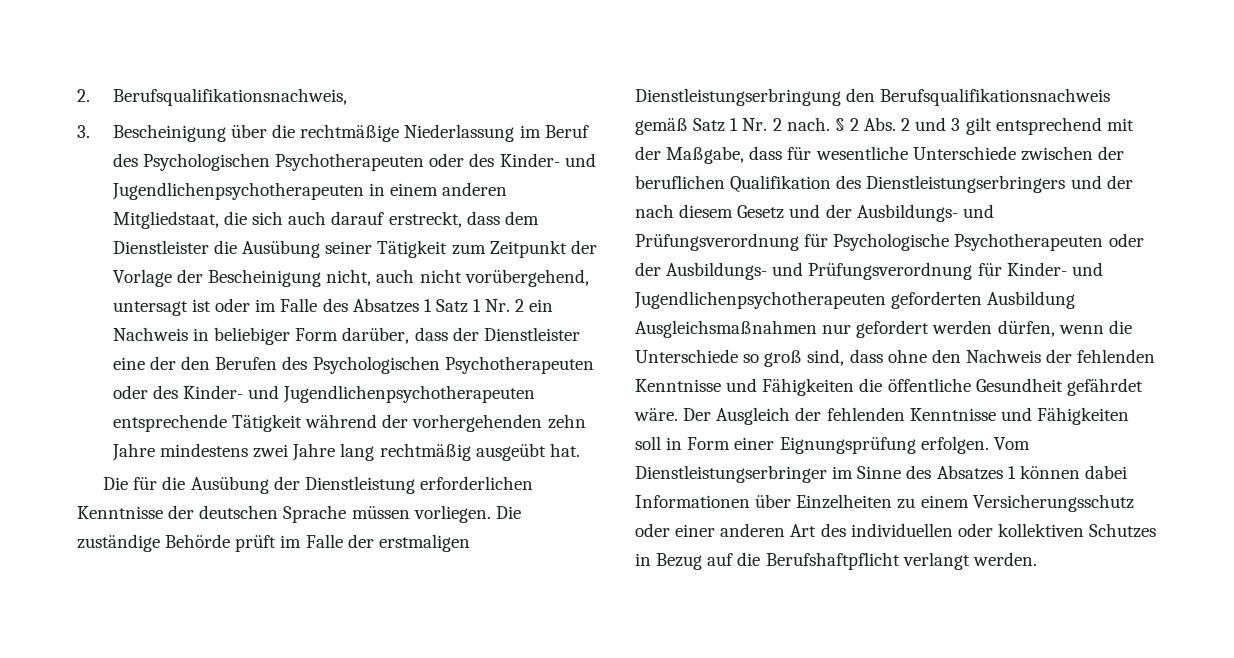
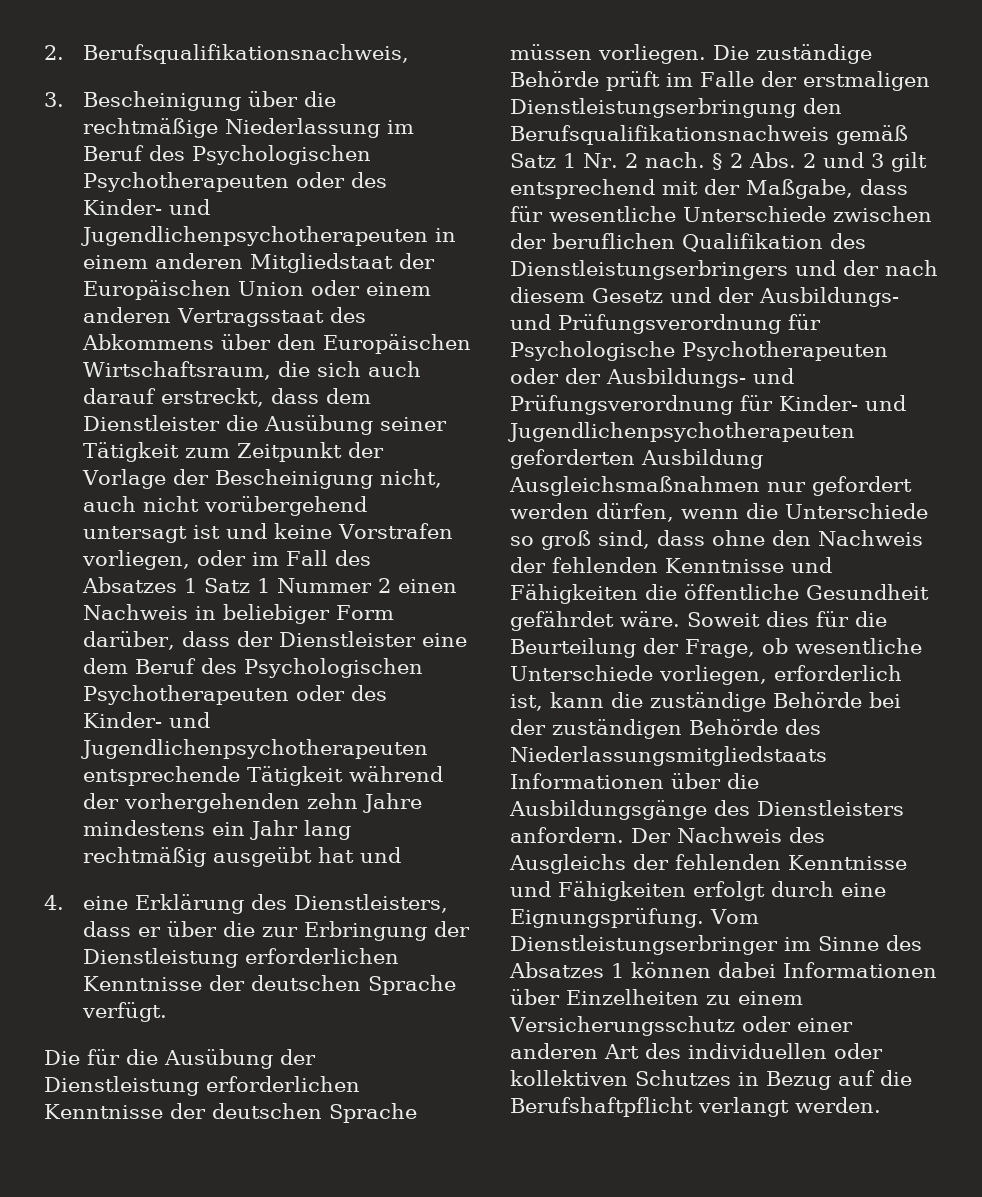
- 3. Bescheinigung über die rechtmäßige Niederlassung im Beruf des Psychologischen Psychotherapeuten oder des Kinder- und Jugendlichenpsychotherapeuten in einem anderen Mitgliedstaat, die sich auch darauf erstreckt, dass dem Dienstleister die Ausübung seiner Tätigkeit zum Zeitpunkt der Vorlage der Bescheinigung nicht, auch nicht vorübergehend, untersagt ist oder im Falle des Absatzes 1 Satz 1 Nr. 2 ein Nachweis in beliebiger Form darüber, dass der Dienstleister eine der den Berufen des Psychologischen Psychotherapeuten oder des Kinder- und Jugendlichenpsychotherapeuten entsprechende Tätigkeit während der vorhergehenden zehn Jahre mindestens zwei Jahre lang rechtmäßig ausgeübt hat.
+ 3. Bescheinigung über die rechtmäßige Niederlassung im Beruf des Psychologischen Psychotherapeuten oder des Kinder- und Jugendlichenpsychotherapeuten in einem anderen Mitgliedstaat der Europäischen Union oder einem anderen Vertragsstaat des Abkommens über den Europäischen Wirtschaftsraum, die sich auch darauf erstreckt, dass dem Dienstleister die Ausübung seiner Tätigkeit zum Zeitpunkt der Vorlage der Bescheinigung nicht, auch nicht vorübergehend untersagt ist und keine Vorstrafen vorliegen, oder im Fall des Absatzes 1 Satz 1 Nummer 2 einen Nachweis in beliebiger Form darüber, dass der Dienstleister eine dem Beruf des Psychologischen Psychotherapeuten oder des Kinder- und Jugendlichenpsychotherapeuten entsprechende Tätigkeit während der vorhergehenden zehn Jahre mindestens ein Jahr lang rechtmäßig ausgeübt hat und
+ 4. eine Erklärung des Dienstleisters, dass er über die zur Erbringung der Dienstleistung erforderlichen Kenntnisse der deutschen Sprache verfügt.
- Der Ausgleich der fehlenden Kenntnisse und Fähigkeiten soll in Form einer Eignungsprüfung erfolgen.
+ Soweit dies für die Beurteilung der Frage, ob wesentliche Unterschiede vorliegen, erforderlich ist, kann die zuständige Behörde bei der zuständigen Behörde des Niederlassungsmitgliedstaats Informationen über die Ausbildungsgänge des Dienstleisters anfordern. Der Nachweis des Ausgleichs der fehlenden Kenntnisse und Fähigkeiten erfolgt durch eine Eignungsprüfung.

